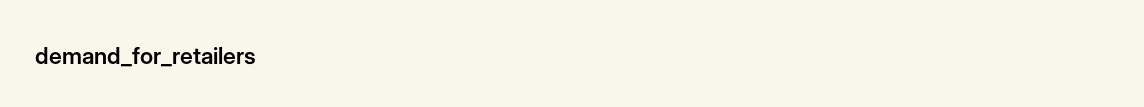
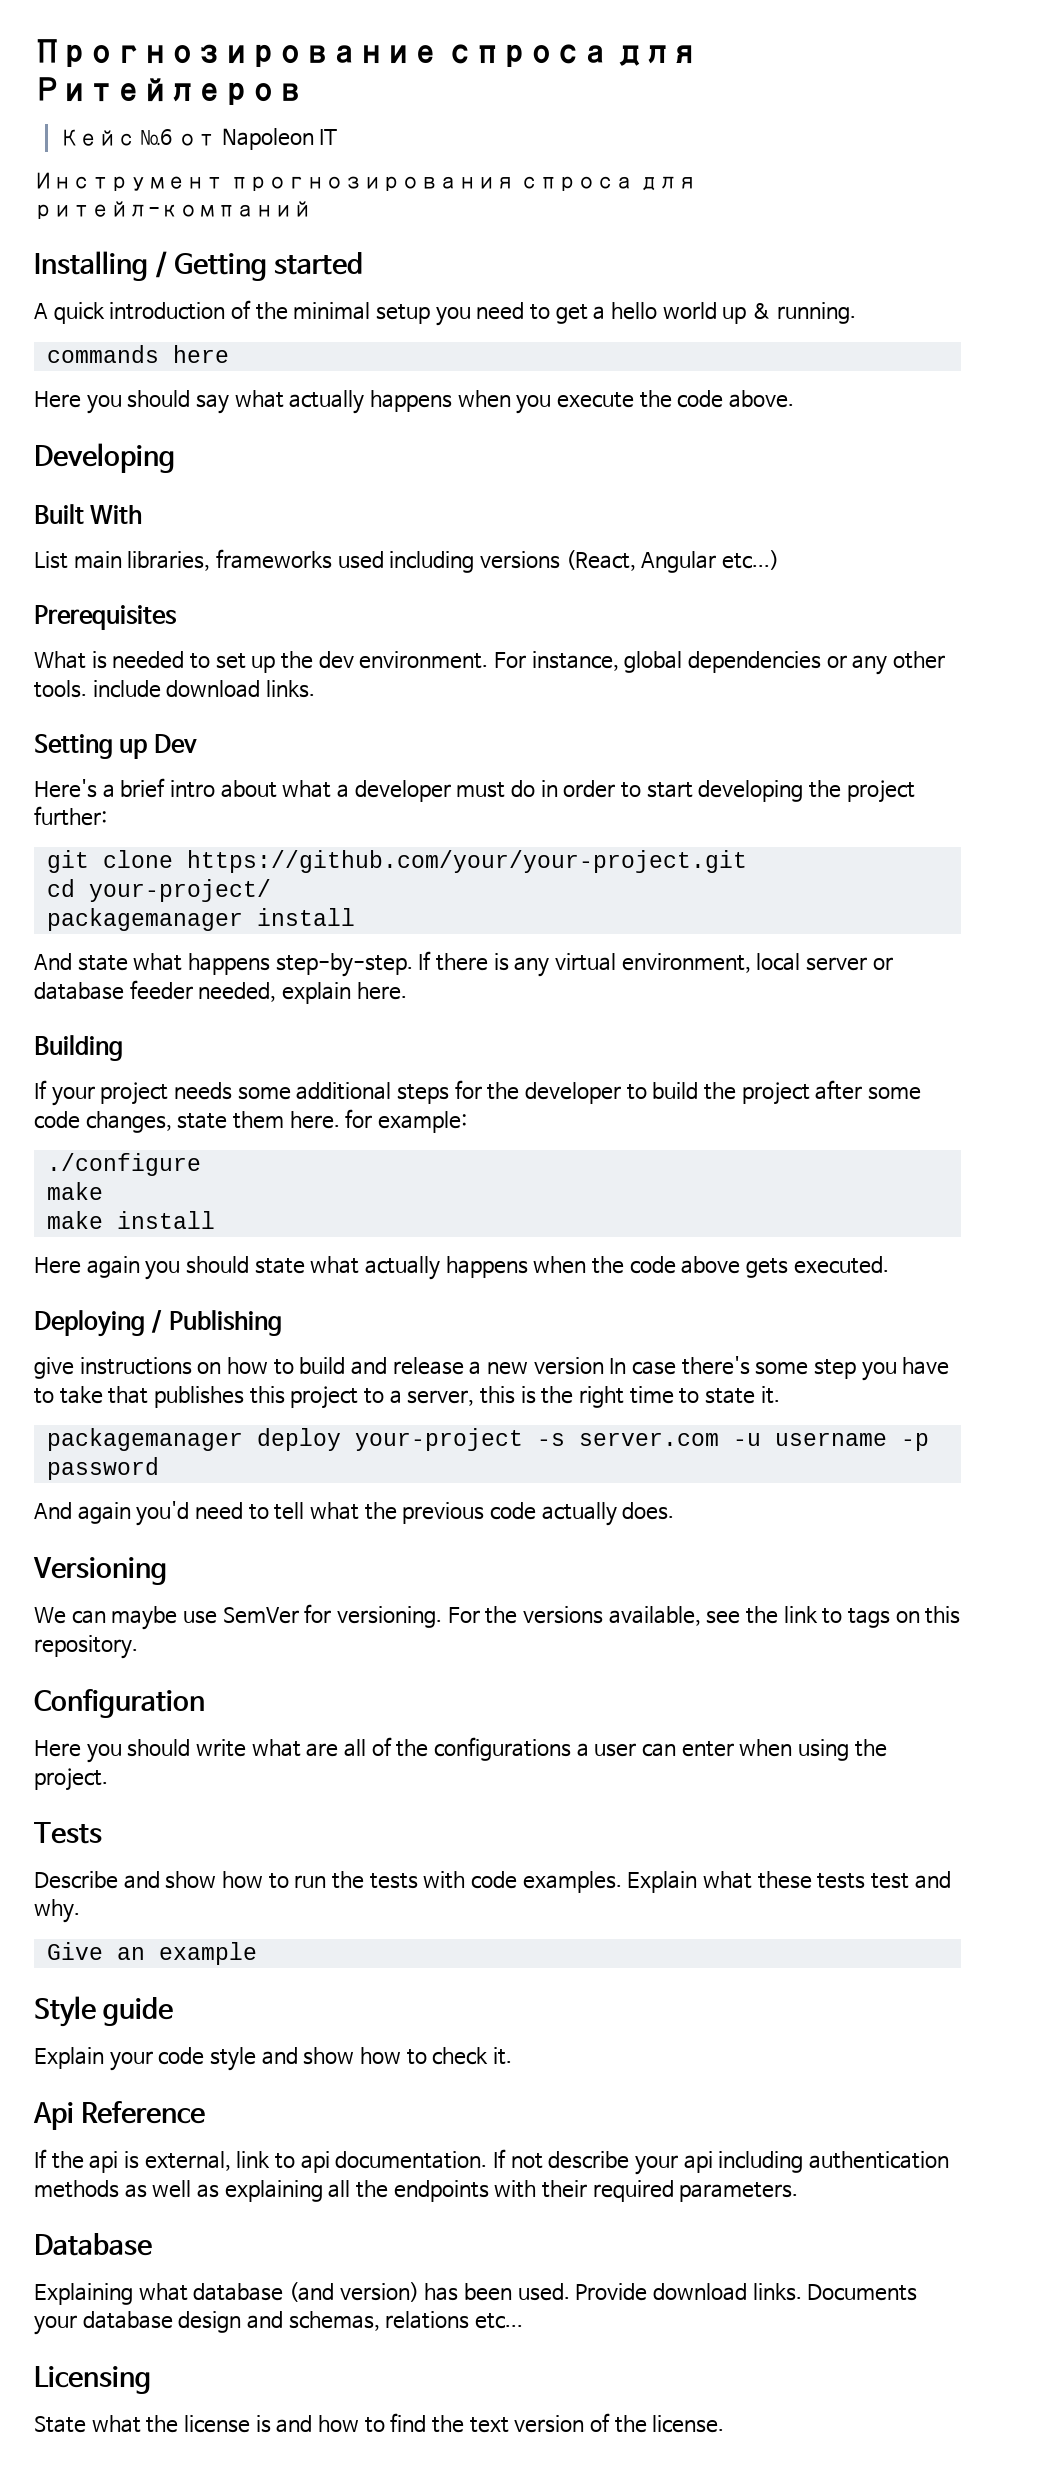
- demand_for_retailers
+ Прогнозирование спроса для Ритейлеров
+ Кейс №6 от Napoleon IT
+ Инструмент прогнозирования спроса для ритейл-компаний
+ Installing / Getting started
+ A quick introduction of the minimal setup you need to get a hello world up & running.
+ commands here
+ Here you should say what actually happens when you execute the code above.
+ Developing
+ Built With
+ List main libraries, frameworks used including versions (React, Angular etc...)
+ Prerequisites
+ What is needed to set up the dev environment. For instance, global dependencies or any other tools. include download links.
+ Setting up Dev
+ Here's a brief intro about what a developer must do in order to start developing the project further:
+ git clone https://github.com/your/your-project.git
+ cd your-project/
+ packagemanager install
+ And state what happens step-by-step. If there is any virtual environment, local server or database feeder needed, explain here.
+ Building
+ If your project needs some additional steps for the developer to build the project after some code changes, state them here. for example:
+ ./configure
+ make
+ make install
+ Here again you should state what actually happens when the code above gets executed.
+ Deploying / Publishing
+ give instructions on how to build and release a new version In case there's some step you have to take that publishes this project to a server, this is the right time to state it.
+ packagemanager deploy your-project -s server.com -u username -p password
+ And again you'd need to tell what the previous code actually does.
+ Versioning
+ We can maybe use SemVer for versioning. For the versions available, see the link to tags on this repository.
+ Configuration
+ Here you should write what are all of the configurations a user can enter when using the project.
+ Tests
+ Describe and show how to run the tests with code examples. Explain what these tests test and why.
+ Give an example
+ Style guide
+ Explain your code style and show how to check it.
+ Api Reference
+ If the api is external, link to api documentation. If not describe your api including authentication methods as well as explaining all the endpoints with their required parameters.
+ Database
+ Explaining what database (and version) has been used. Provide download links. Documents your database design and schemas, relations etc...
+ Licensing
+ State what the license is and how to find the text version of the license.

